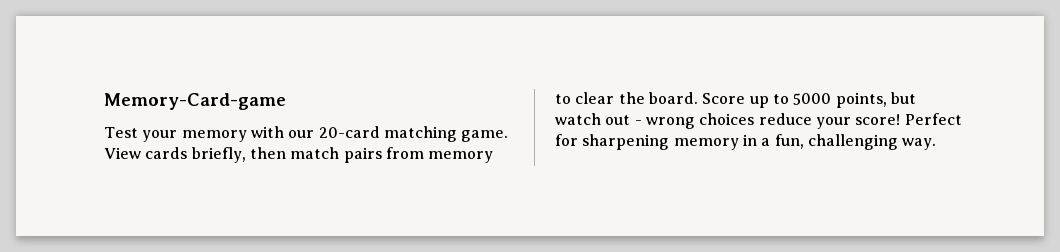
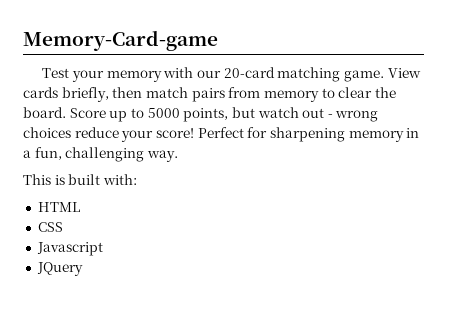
+ This is built with:
+ HTML
+ CSS
+ Javascript
+ JQuery

